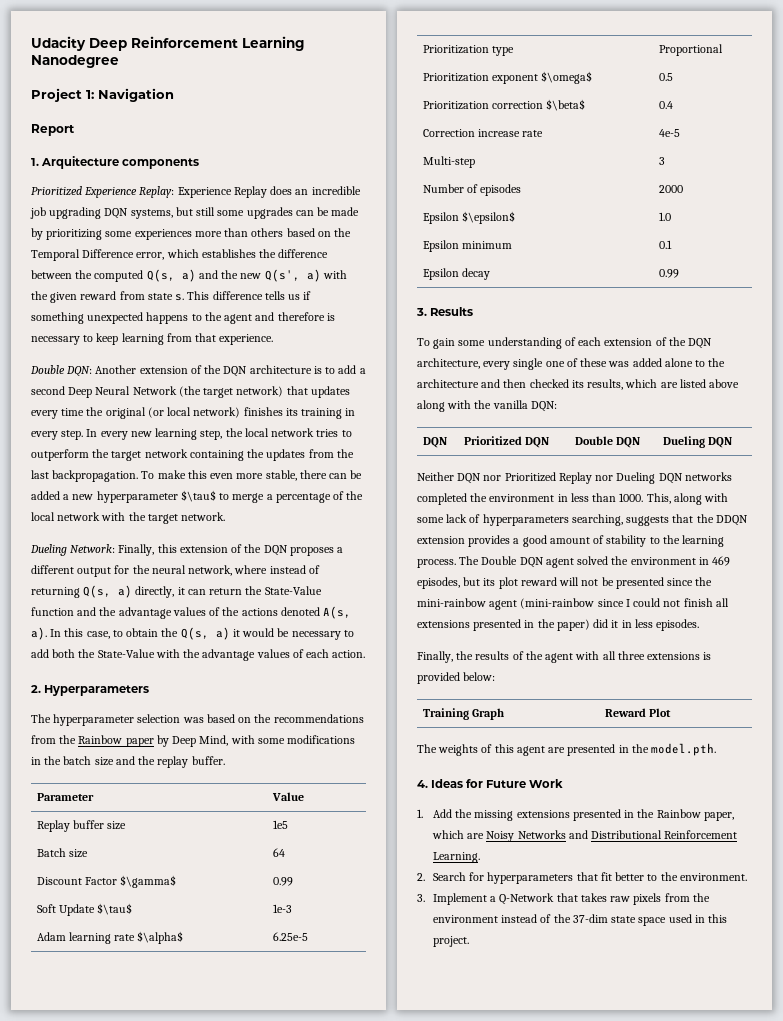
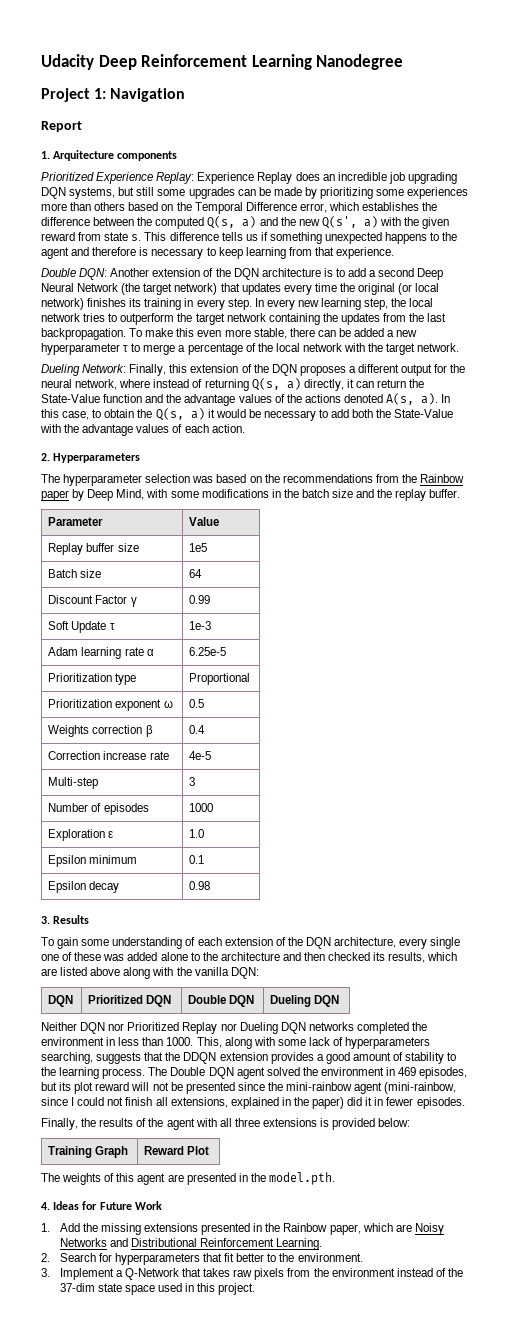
- To make this even more stable, there can be added a new hyperparameter $\tau$ to merge a percentage of the local network with the target network.
+ To make this even more stable, there can be added a new hyperparameter τ to merge a percentage of the local network with the target network.
- Discount Factor $\gamma$ | 0.99
+ Discount Factor γ | 0.99
- Soft Update $\tau$ | 1e-3
+ Soft Update τ | 1e-3
- Adam learning rate $\alpha$ | 6.25e-5
+ Adam learning rate α | 6.25e-5
- Prioritization exponent $\omega$ | 0.5
+ Prioritization exponent ω | 0.5
- Prioritization correction $\beta$ | 0.4
+ Weights correction β | 0.4
- Number of episodes | 2000
- Epsilon $\epsilon$ | 1.0
+ Number of episodes | 1000
+ Exploration ε | 1.0
- Epsilon decay | 0.99
+ Epsilon decay | 0.98
- The Double DQN agent solved the environment in 469 episodes, but its plot reward will not be presented since the mini-rainbow agent (mini-rainbow since I could not finish all extensions presented in the paper) did it in less episodes.
+ The Double DQN agent solved the environment in 469 episodes, but its plot reward will not be presented since the mini-rainbow agent (mini-rainbow, since I could not finish all extensions, explained in the paper) did it in fewer episodes.

